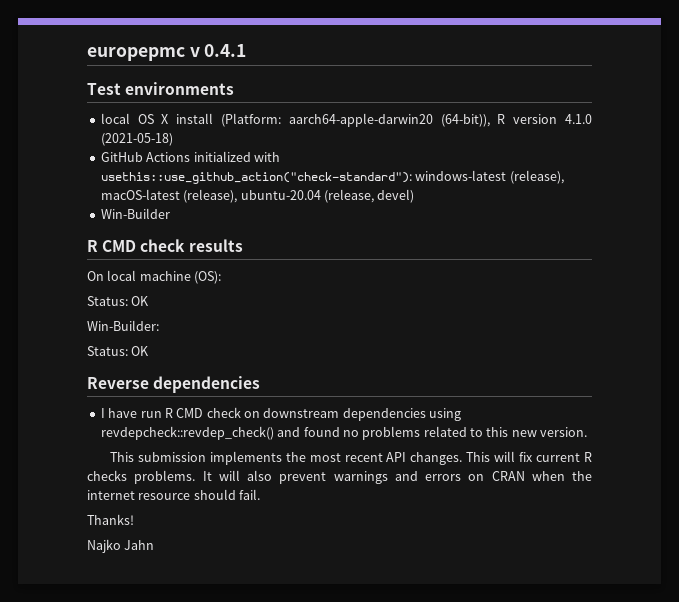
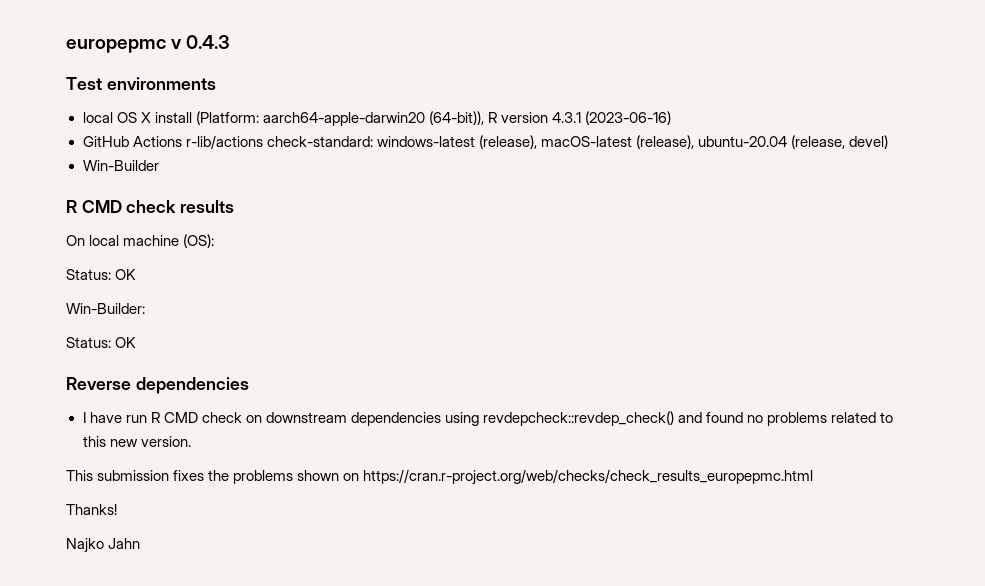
- europepmc v 0.4.1
+ europepmc v 0.4.3
- local OS X install (Platform: aarch64-apple-darwin20 (64-bit)), R version 4.1.0 (2021-05-18)
+ local OS X install (Platform: aarch64-apple-darwin20 (64-bit)), R version 4.3.1 (2023-06-16)
- GitHub Actions initialized with usethis::use_github_action("check-standard"): windows-latest (release), macOS-latest (release), ubuntu-20.04 (release, devel)
+ GitHub Actions r-lib/actions check-standard: windows-latest (release), macOS-latest (release), ubuntu-20.04 (release, devel)
- This submission implements the most recent API changes. This will fix current R checks problems. It will also prevent warnings and errors on CRAN when the internet resource should fail.
+ This submission fixes the problems shown on https://cran.r-project.org/web/checks/check_results_europepmc.html

